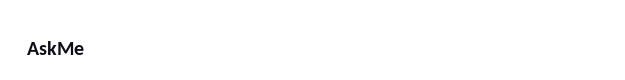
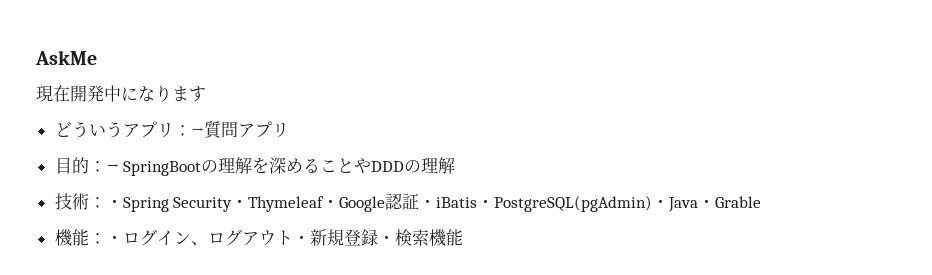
+ 現在開発中になります
+ どういうアプリ：→質問アプリ
+ 目的：→ SpringBootの理解を深めることやDDDの理解
+ 技術：・Spring Security・Thymeleaf・Google認証・iBatis・PostgreSQL(pgAdmin)・Java・Grable
+ 機能：・ログイン、ログアウト・新規登録・検索機能

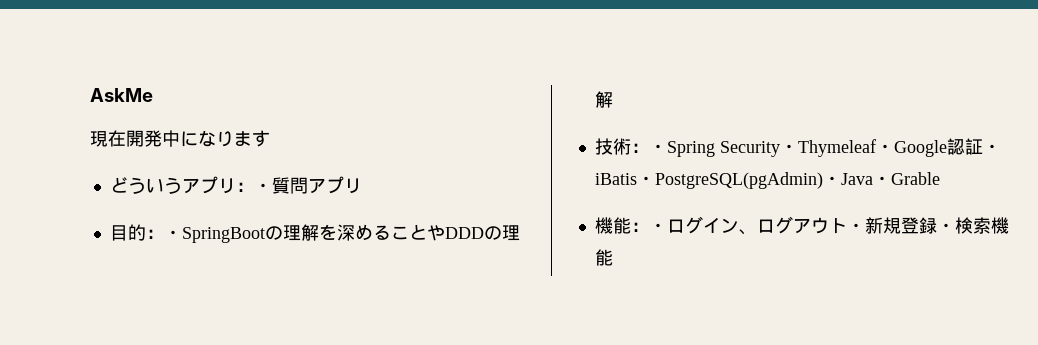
- どういうアプリ：→質問アプリ
+ どういうアプリ：・質問アプリ
- 目的：→ SpringBootの理解を深めることやDDDの理解
+ 目的：・SpringBootの理解を深めることやDDDの理解

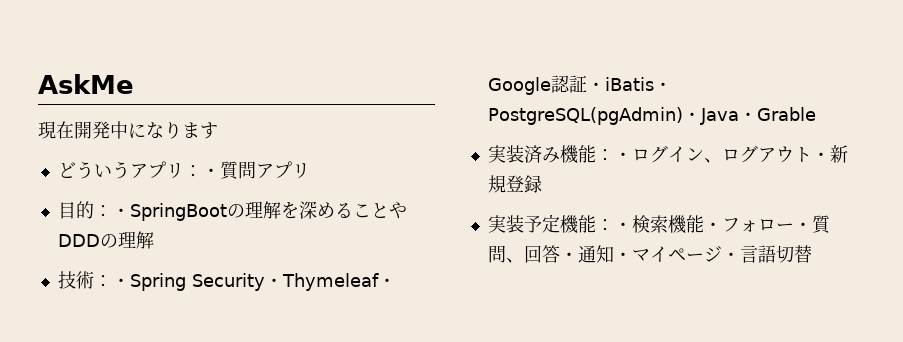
- 機能：・ログイン、ログアウト・新規登録・検索機能
+ 実装済み機能：・ログイン、ログアウト・新規登録
+ 実装予定機能：・検索機能・フォロー・質問、回答・通知・マイページ・言語切替

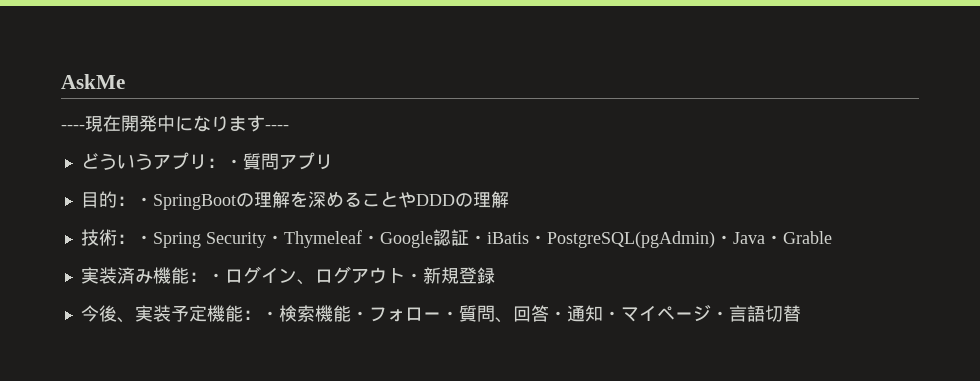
- 現在開発中になります
+ ----現在開発中になります----
- 実装予定機能：・検索機能・フォロー・質問、回答・通知・マイページ・言語切替
+ 今後、実装予定機能：・検索機能・フォロー・質問、回答・通知・マイページ・言語切替

